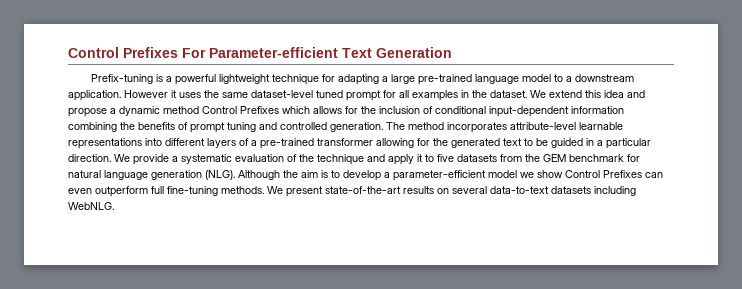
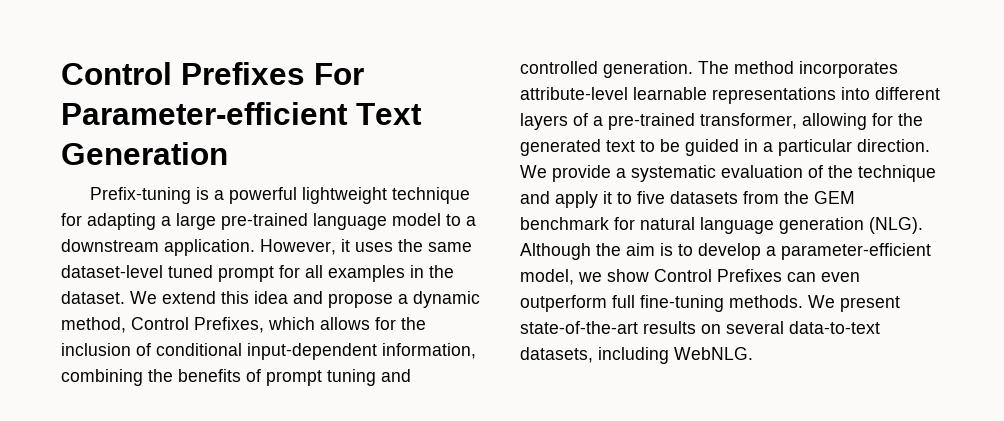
- However it uses the same dataset-level tuned prompt for all examples in the dataset.
+ However, it uses the same dataset-level tuned prompt for all examples in the dataset.
- We extend this idea and propose a dynamic method Control Prefixes which allows for the inclusion of conditional input-dependent information combining the benefits of prompt tuning and controlled generation.
+ We extend this idea and propose a dynamic method, Control Prefixes, which allows for the inclusion of conditional input-dependent information, combining the benefits of prompt tuning and controlled generation.
- The method incorporates attribute-level learnable representations into different layers of a pre-trained transformer allowing for the generated text to be guided in a particular direction.
+ The method incorporates attribute-level learnable representations into different layers of a pre-trained transformer, allowing for the generated text to be guided in a particular direction.
- Although the aim is to develop a parameter-efficient model we show Control Prefixes can even outperform full fine-tuning methods.
+ Although the aim is to develop a parameter-efficient model, we show Control Prefixes can even outperform full fine-tuning methods.
- We present state-of-the-art results on several data-to-text datasets including WebNLG.
+ We present state-of-the-art results on several data-to-text datasets, including WebNLG.

